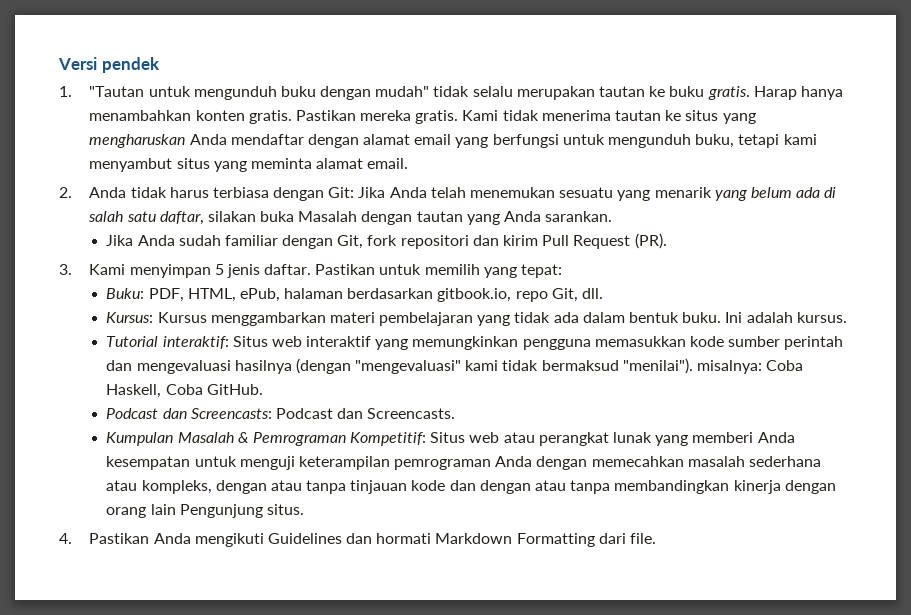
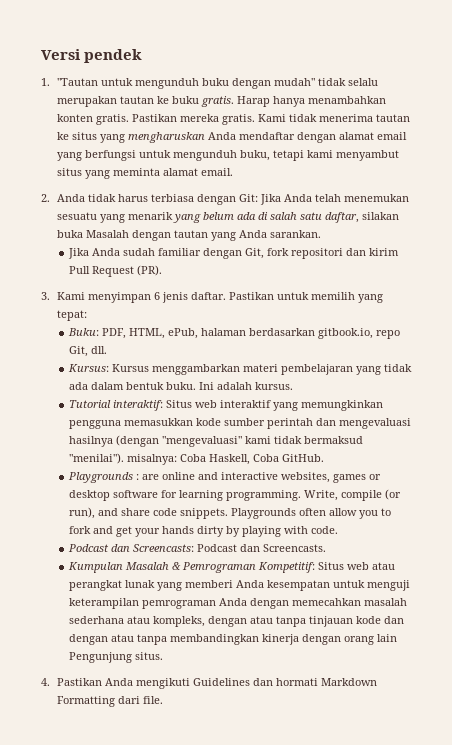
- 3. Kami menyimpan 5 jenis daftar.
+ 3. Kami menyimpan 6 jenis daftar.
+ Playgrounds : are online and interactive websites, games or desktop software for learning programming. Write, compile (or run), and share code snippets. Playgrounds often allow you to fork and get your hands dirty by playing with code.

